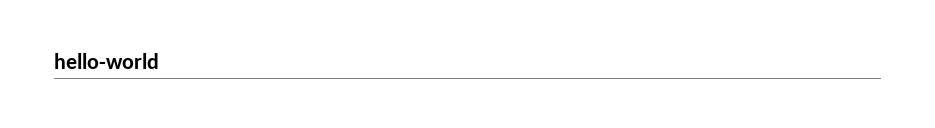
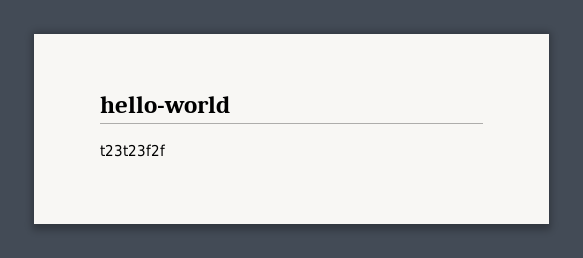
+ t23t23f2f

